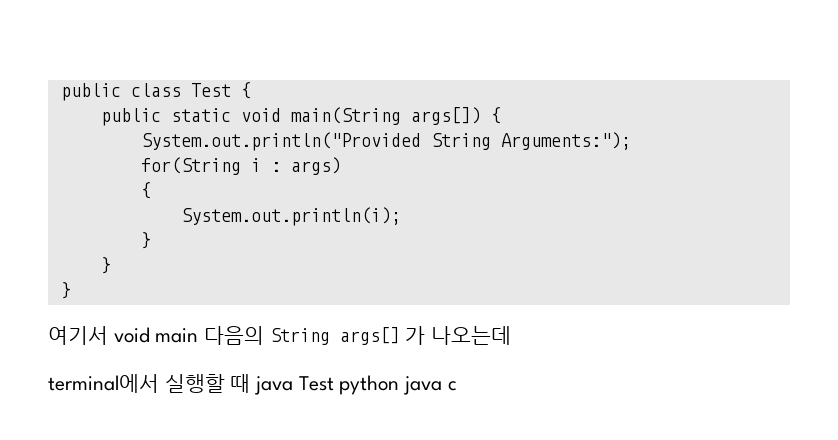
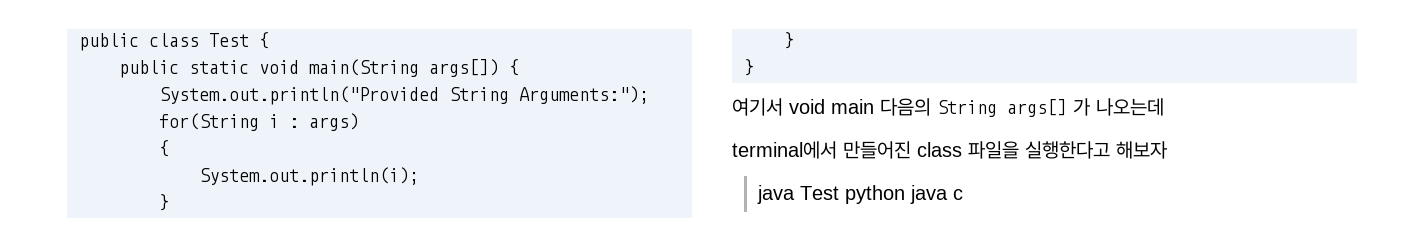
- terminal에서 실행할 때 java Test python java c
+ terminal에서 만들어진 class 파일을 실행한다고 해보자
+ java Test python java c

